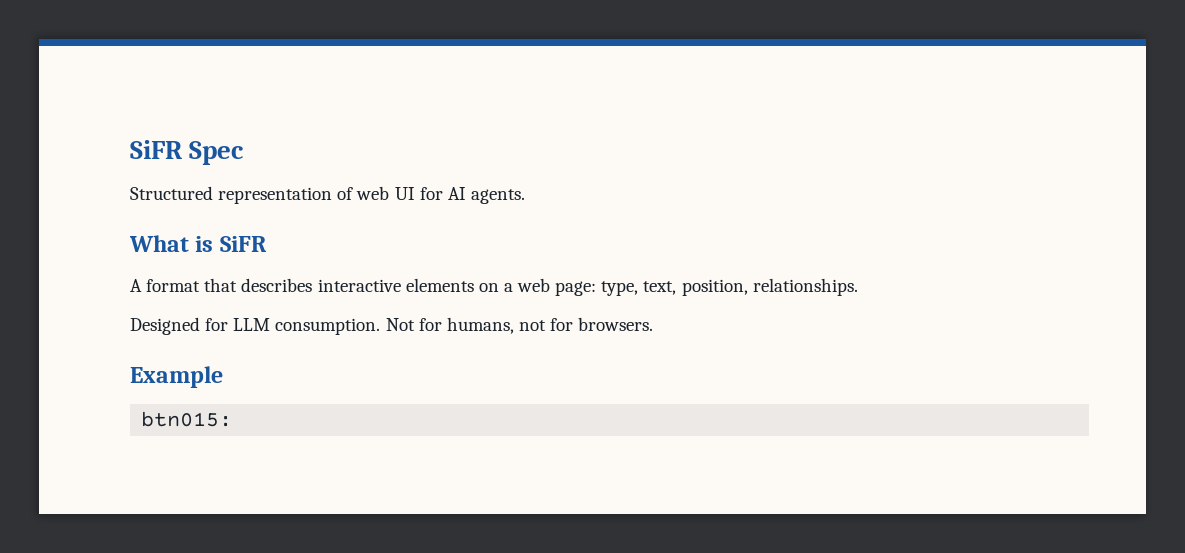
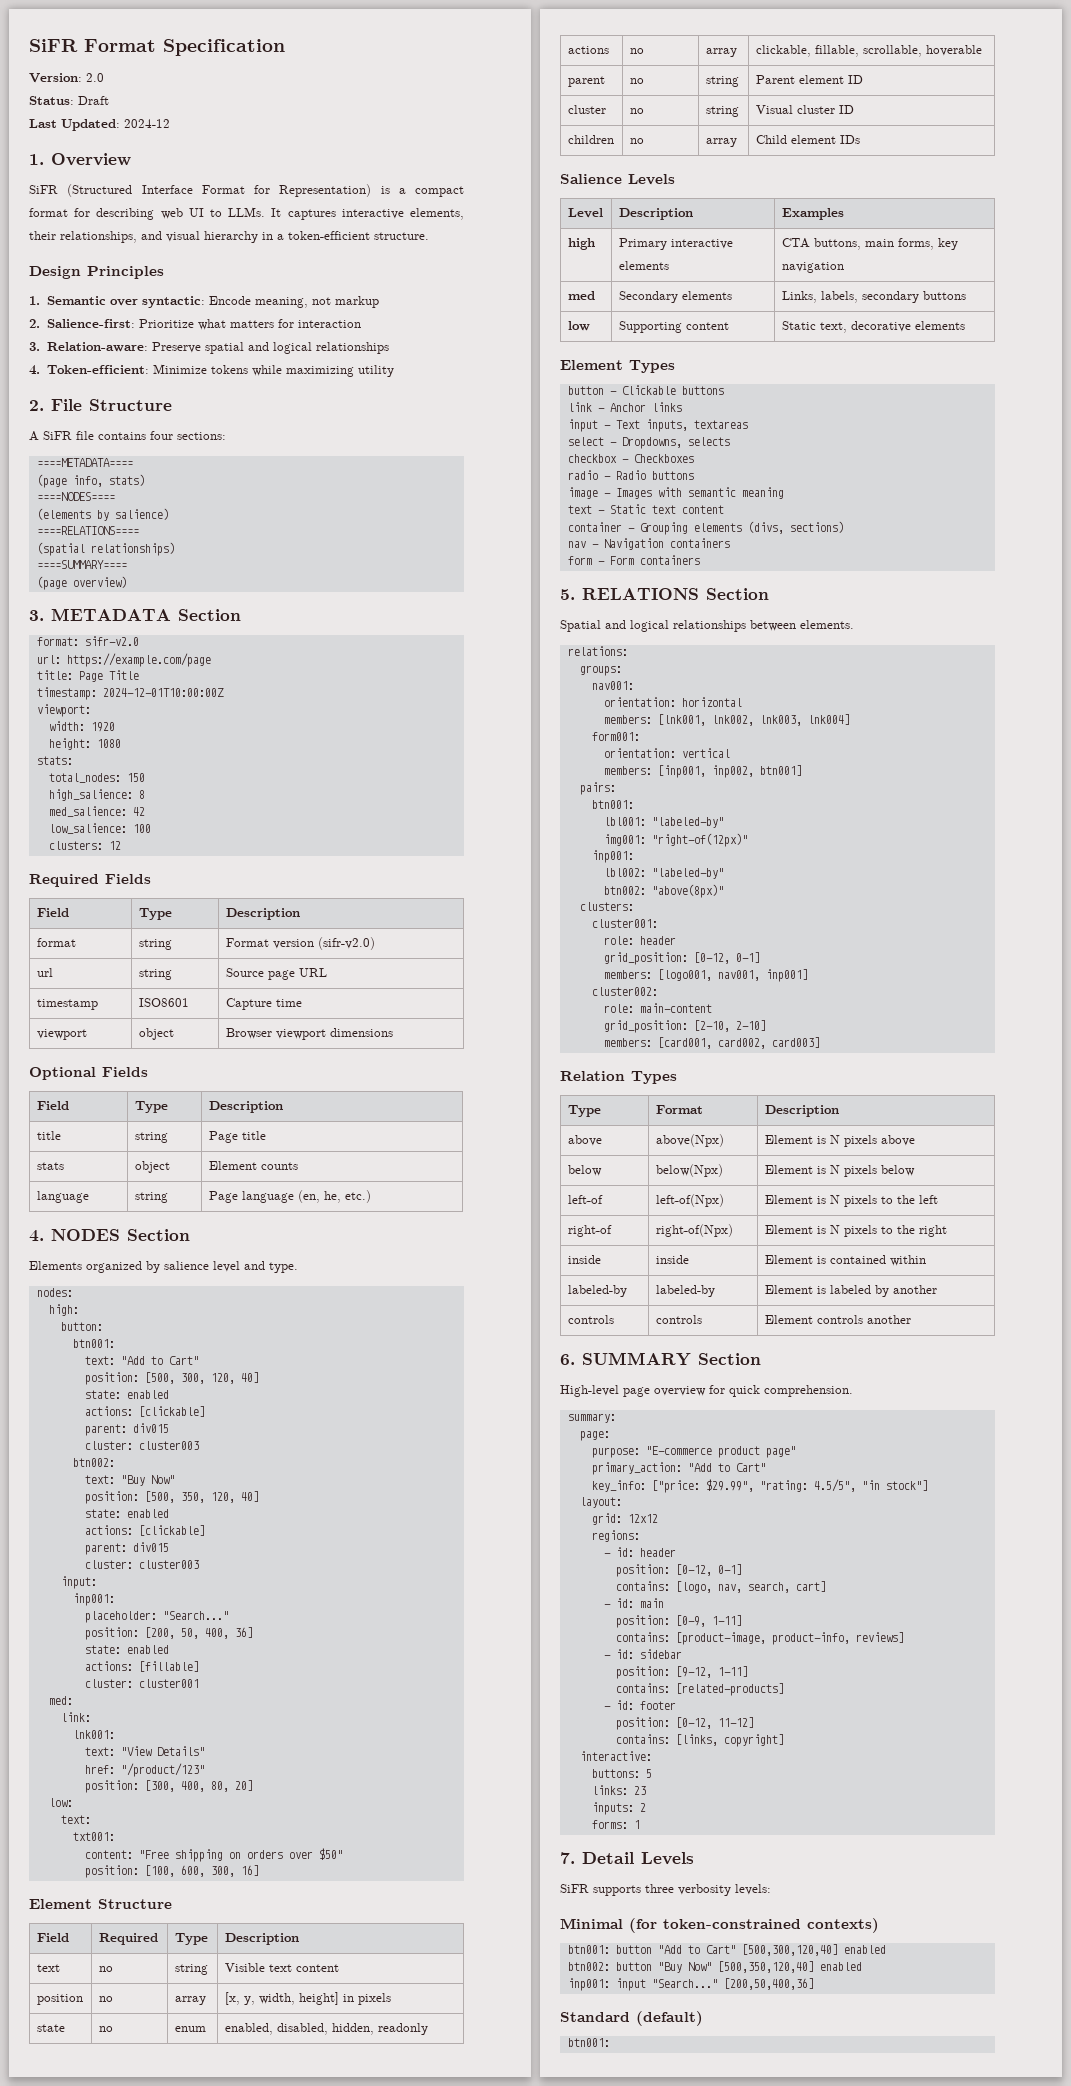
- SiFR Spec
- Structured representation of web UI for AI agents.
- What is SiFR
- A format that describes interactive elements on a web page: type, text, position, relationships.
- Designed for LLM consumption. Not for humans, not for browsers.
- Example
- btn015:
+ SiFR Format Specification
+ Version: 2.0
+ Status: Draft
+ Last Updated: 2024-12
+ 1. Overview
+ SiFR (Structured Interface Format for Representation) is a compact format for describing web UI to LLMs. It captures interactive elements, their relationships, and visual hierarchy in a token-efficient structure.
+ Design Principles
+ 1. Semantic over syntactic: Encode meaning, not markup
+ 2. Salience-first: Prioritize what matters for interaction
+ 3. Relation-aware: Preserve spatial and logical relationships
+ 4. Token-efficient: Minimize tokens while maximizing utility
+ 2. File Structure
+ A SiFR file contains four sections:
+ ====METADATA====
+ (page info, stats)
+ ====NODES====
+ (elements by salience)
+ ====RELATIONS====
+ (spatial relationships)
+ ====SUMMARY====
+ (page overview)
+ 3. METADATA Section
+ format: sifr-v2.0
+ url: https://example.com/page
+ title: Page Title
+ timestamp: 2024-12-01T10:00:00Z
+ viewport:
+ width: 1920
+ height: 1080
+ stats:
+ total_nodes: 150
+ high_salience: 8
+ med_salience: 42
+ low_salience: 100
+ clusters: 12
+ Required Fields
+ Field | Type | Description
+ format | string | Format version (sifr-v2.0)
+ url | string | Source page URL
+ timestamp | ISO8601 | Capture time
+ viewport | object | Browser viewport dimensions
+ Optional Fields
+ Field | Type | Description
+ title | string | Page title
+ stats | object | Element counts
+ language | string | Page language (en, he, etc.)
+ 4. NODES Section
+ Elements organized by salience level and type.
+ nodes:
+ high:
+ button:
+ btn001:
+ text: "Add to Cart"
+ position: [500, 300, 120, 40]
+ state: enabled
+ actions: [clickable]
+ parent: div015
+ cluster: cluster003
+ btn002:
+ text: "Buy Now"
+ position: [500, 350, 120, 40]
+ state: enabled
+ actions: [clickable]
+ parent: div015
+ cluster: cluster003
+ input:
+ inp001:
+ placeholder: "Search..."
+ position: [200, 50, 400, 36]
+ state: enabled
+ actions: [fillable]
+ cluster: cluster001
+ med:
+ link:
+ lnk001:
+ text: "View Details"
+ href: "/product/123"
+ position: [300, 400, 80, 20]
+ low:
+ text:
+ txt001:
+ content: "Free shipping on orders over $50"
+ position: [100, 600, 300, 16]
+ Element Structure
+ Field | Required | Type | Description
+ text | no | string | Visible text content
+ position | no | array | [x, y, width, height] in pixels
+ state | no | enum | enabled, disabled, hidden, readonly
+ actions | no | array | clickable, fillable, scrollable, hoverable
+ parent | no | string | Parent element ID
+ cluster | no | string | Visual cluster ID
+ children | no | array | Child element IDs
+ Salience Levels
+ Level | Description | Examples
+ high | Primary interactive elements | CTA buttons, main forms, key navigation
+ med | Secondary elements | Links, labels, secondary buttons
+ low | Supporting content | Static text, decorative elements
+ Element Types
+ button - Clickable buttons
+ link - Anchor links
+ input - Text inputs, textareas
+ select - Dropdowns, selects
+ checkbox - Checkboxes
+ radio - Radio buttons
+ image - Images with semantic meaning
+ text - Static text content
+ container - Grouping elements (divs, sections)
+ nav - Navigation containers
+ form - Form containers
+ 5. RELATIONS Section
+ Spatial and logical relationships between elements.
+ relations:
+ groups:
+ nav001:
+ orientation: horizontal
+ members: [lnk001, lnk002, lnk003, lnk004]
+ form001:
+ orientation: vertical
+ members: [inp001, inp002, btn001]
+ pairs:
+ btn001:
+ lbl001: "labeled-by"
+ img001: "right-of(12px)"
+ inp001:
+ lbl002: "labeled-by"
+ btn002: "above(8px)"
+ clusters:
+ cluster001:
+ role: header
+ grid_position: [0-12, 0-1]
+ members: [logo001, nav001, inp001]
+ cluster002:
+ role: main-content
+ grid_position: [2-10, 2-10]
+ members: [card001, card002, card003]
+ Relation Types
+ Type | Format | Description
+ above | above(Npx) | Element is N pixels above
+ below | below(Npx) | Element is N pixels below
+ left-of | left-of(Npx) | Element is N pixels to the left
+ right-of | right-of(Npx) | Element is N pixels to the right
+ inside | inside | Element is contained within
+ labeled-by | labeled-by | Element is labeled by another
+ controls | controls | Element controls another
+ 6. SUMMARY Section
+ High-level page overview for quick comprehension.
+ summary:
+ page:
+ purpose: "E-commerce product page"
+ primary_action: "Add to Cart"
+ key_info: ["price: $29.99", "rating: 4.5/5", "in stock"]
+ layout:
+ grid: 12x12
+ regions:
+ - id: header
+ position: [0-12, 0-1]
+ contains: [logo, nav, search, cart]
+ - id: main
+ position: [0-9, 1-11]
+ contains: [product-image, product-info, reviews]
+ - id: sidebar
+ position: [9-12, 1-11]
+ contains: [related-products]
+ - id: footer
+ position: [0-12, 11-12]
+ contains: [links, copyright]
+ interactive:
+ buttons: 5
+ links: 23
+ inputs: 2
+ forms: 1
+ 7. Detail Levels
+ SiFR supports three verbosity levels:
+ Minimal (for token-constrained contexts)
+ btn001: button "Add to Cart" [500,300,120,40] enabled
+ btn002: button "Buy Now" [500,350,120,40] enabled
+ inp001: input "Search..." [200,50,400,36]
+ Standard (default)
+ btn001:

